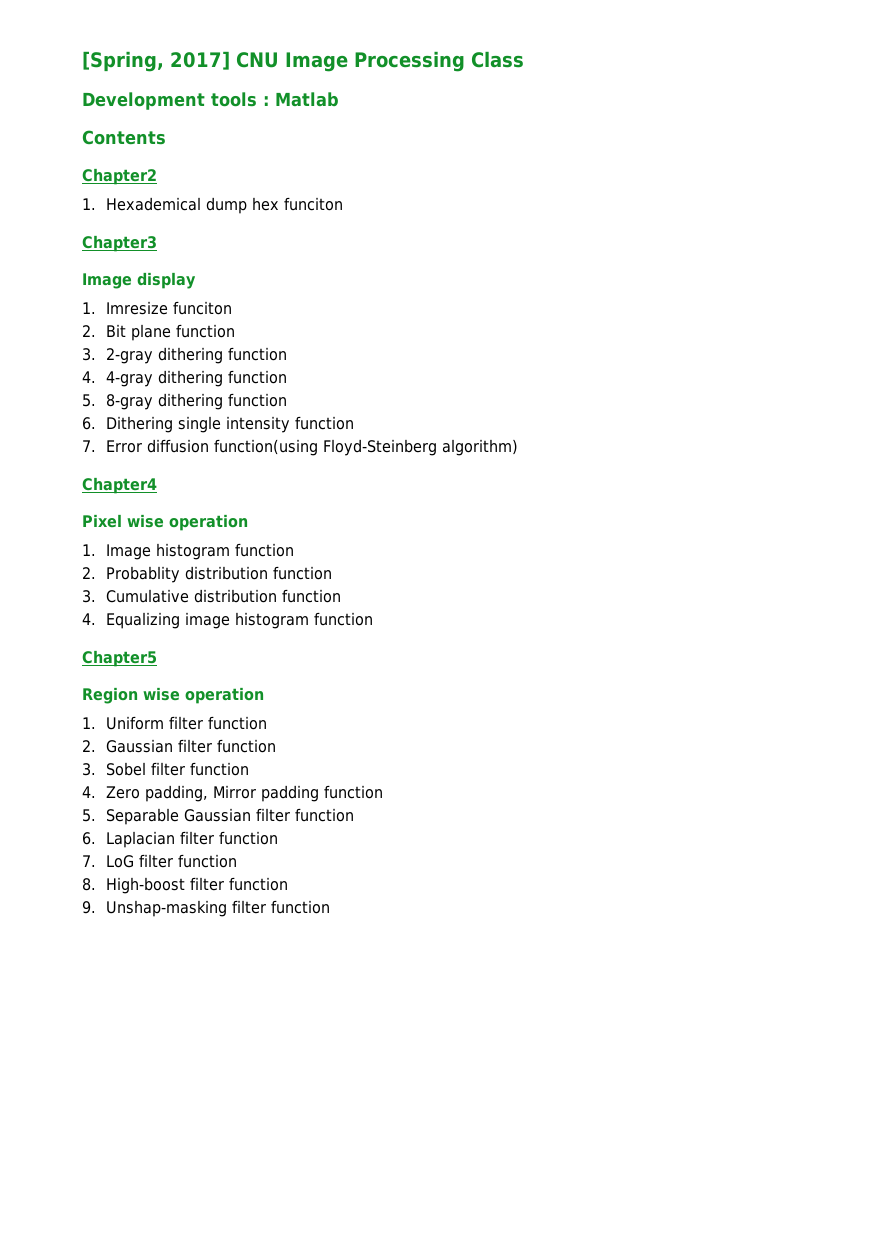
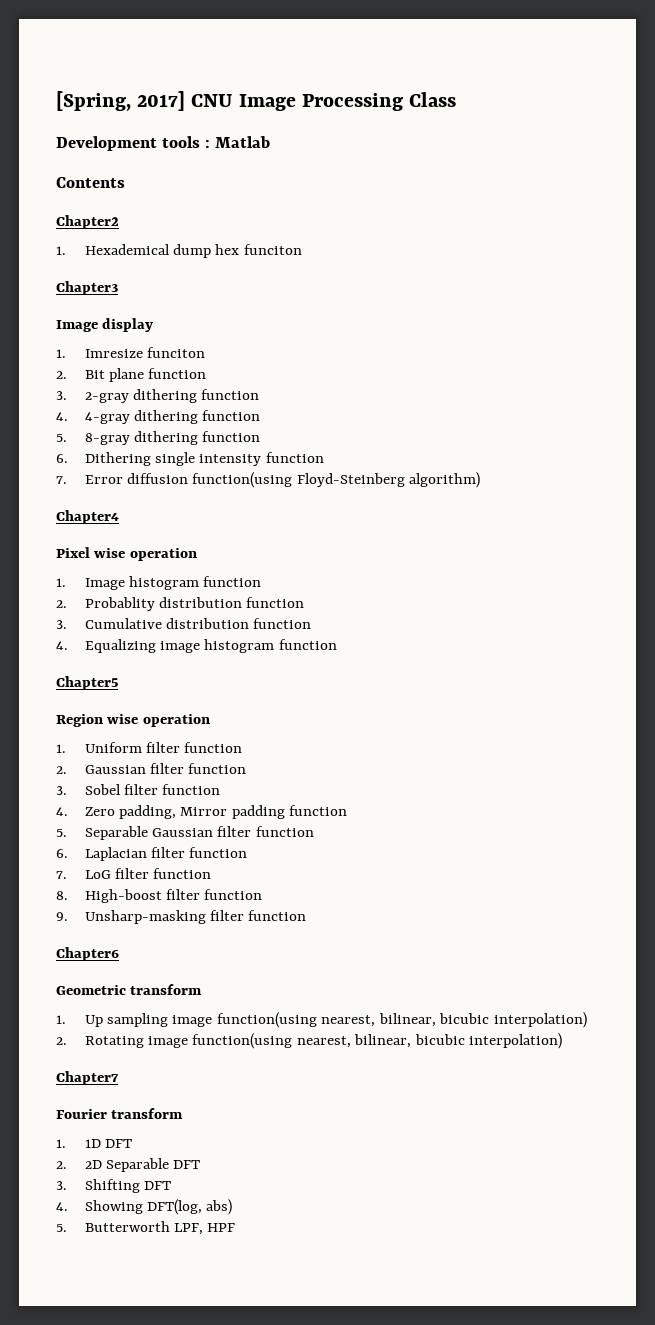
- 9. Unshap-masking filter function
+ 9. Unsharp-masking filter function
+ Chapter6
+ Geometric transform
+ 1. Up sampling image function(using nearest, bilinear, bicubic interpolation)
+ 2. Rotating image function(using nearest, bilinear, bicubic interpolation)
+ Chapter7
+ Fourier transform
+ 1. 1D DFT
+ 2. 2D Separable DFT
+ 3. Shifting DFT
+ 4. Showing DFT(log, abs)
+ 5. Butterworth LPF, HPF

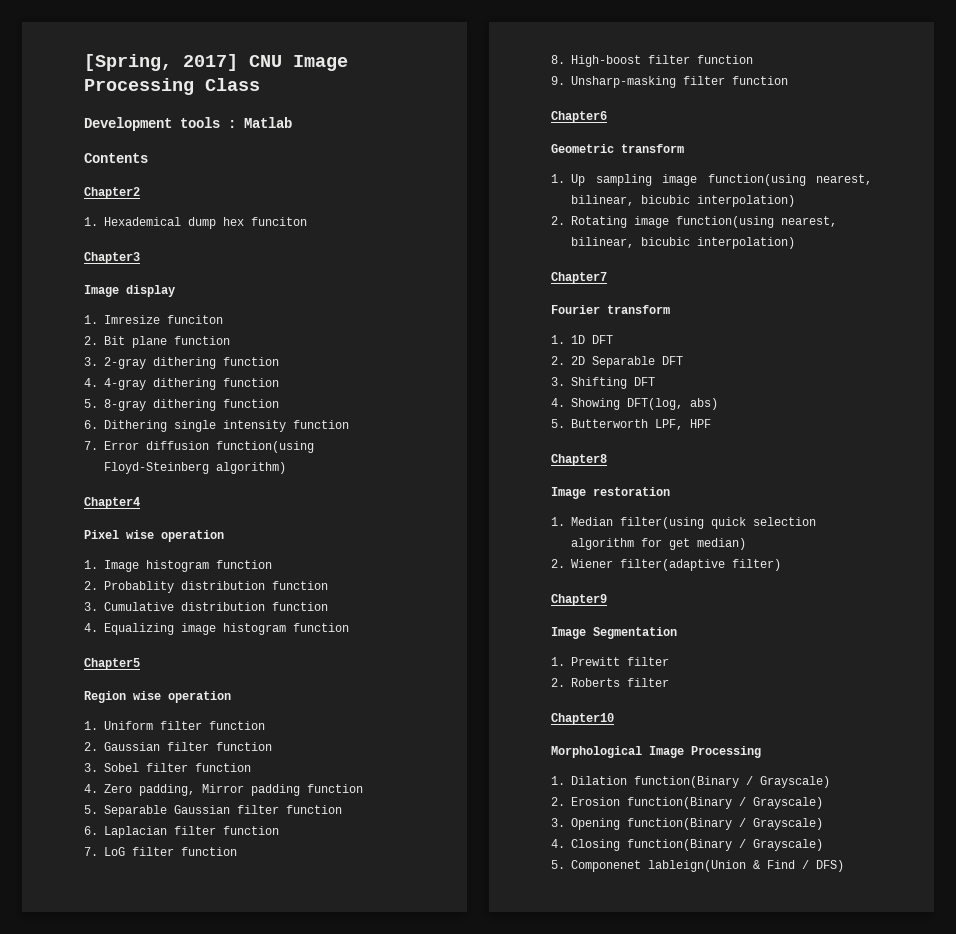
+ Chapter8
+ Image restoration
+ 1. Median filter(using quick selection algorithm for get median)
+ 2. Wiener filter(adaptive filter)
+ Chapter9
+ Image Segmentation
+ 1. Prewitt filter
+ 2. Roberts filter
+ Chapter10
+ Morphological Image Processing
+ 1. Dilation function(Binary / Grayscale)
+ 2. Erosion function(Binary / Grayscale)
+ 3. Opening function(Binary / Grayscale)
+ 4. Closing function(Binary / Grayscale)
+ 5. Componenet lableign(Union & Find / DFS)

